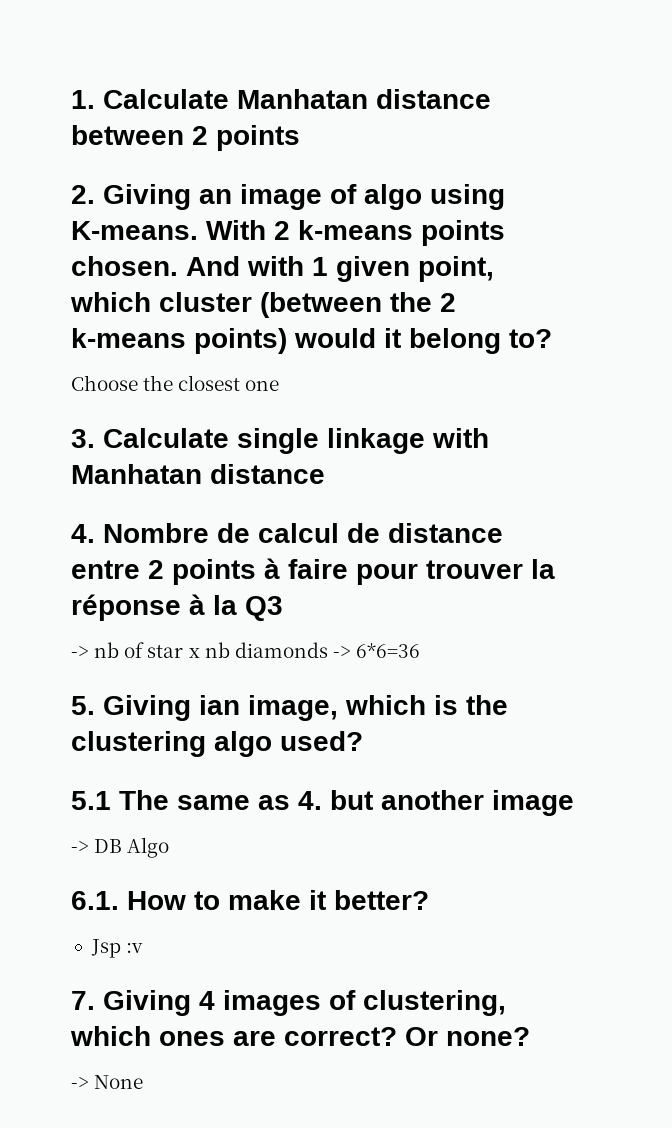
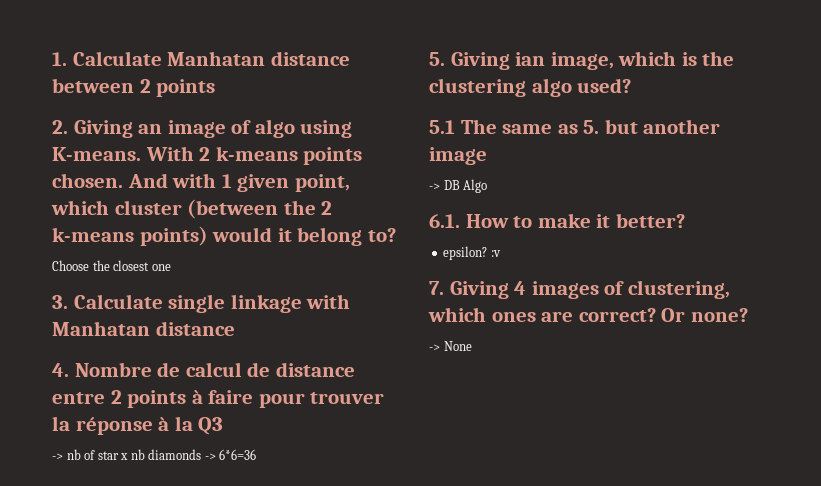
- 5.1 The same as 4. but another image
+ 5.1 The same as 5. but another image
- Jsp :v
+ epsilon? :v

